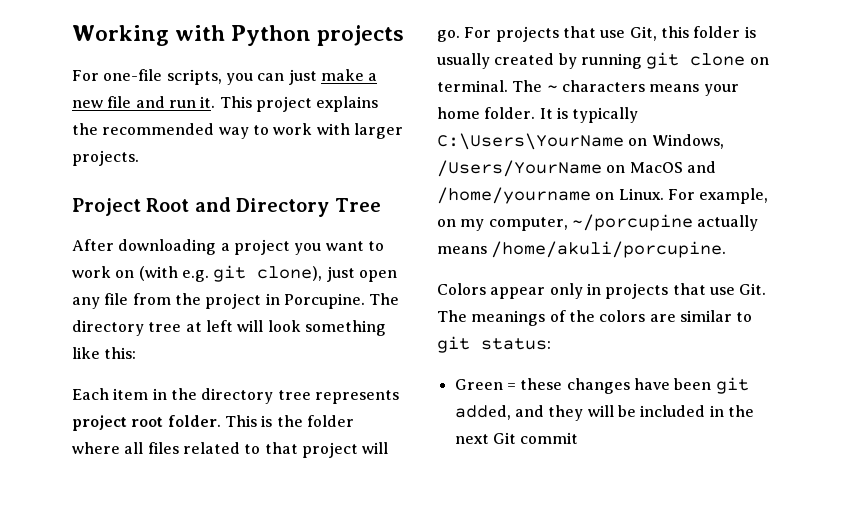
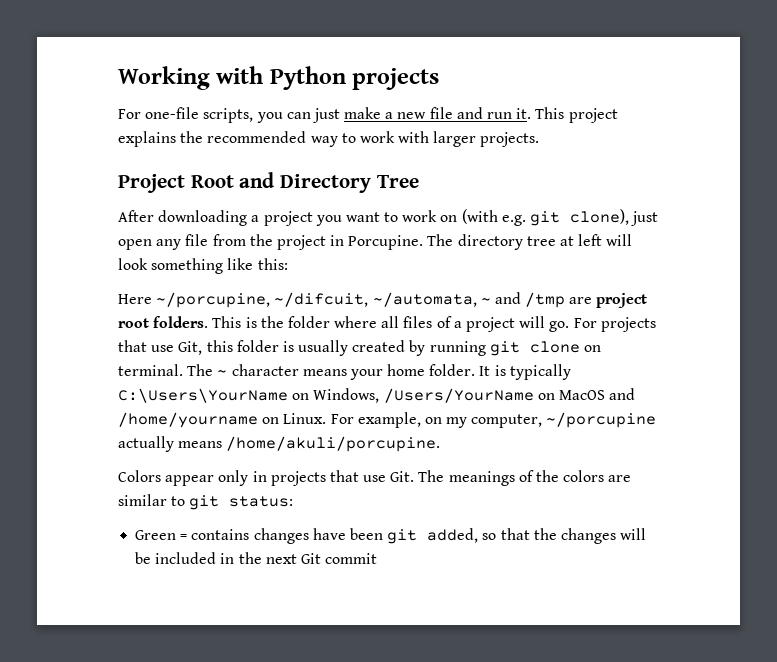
- Each item in the directory tree represents project root folder.
+ Here ~/porcupine, ~/difcuit, ~/automata, ~ and /tmp are project root folders.
- This is the folder where all files related to that project will go.
+ This is the folder where all files of a project will go.
- The ~ characters means your home folder.
+ The ~ character means your home folder.
- Green = these changes have been git added, and they will be included in the next Git commit
+ Green = contains changes have been git added, so that the changes will be included in the next Git commit

